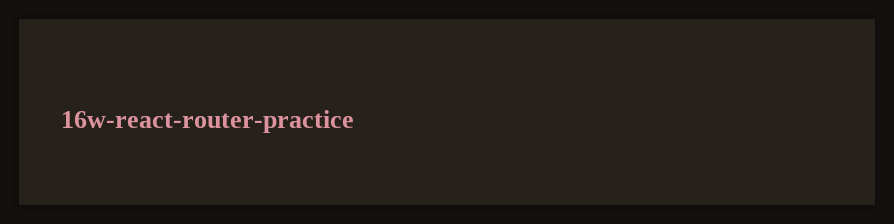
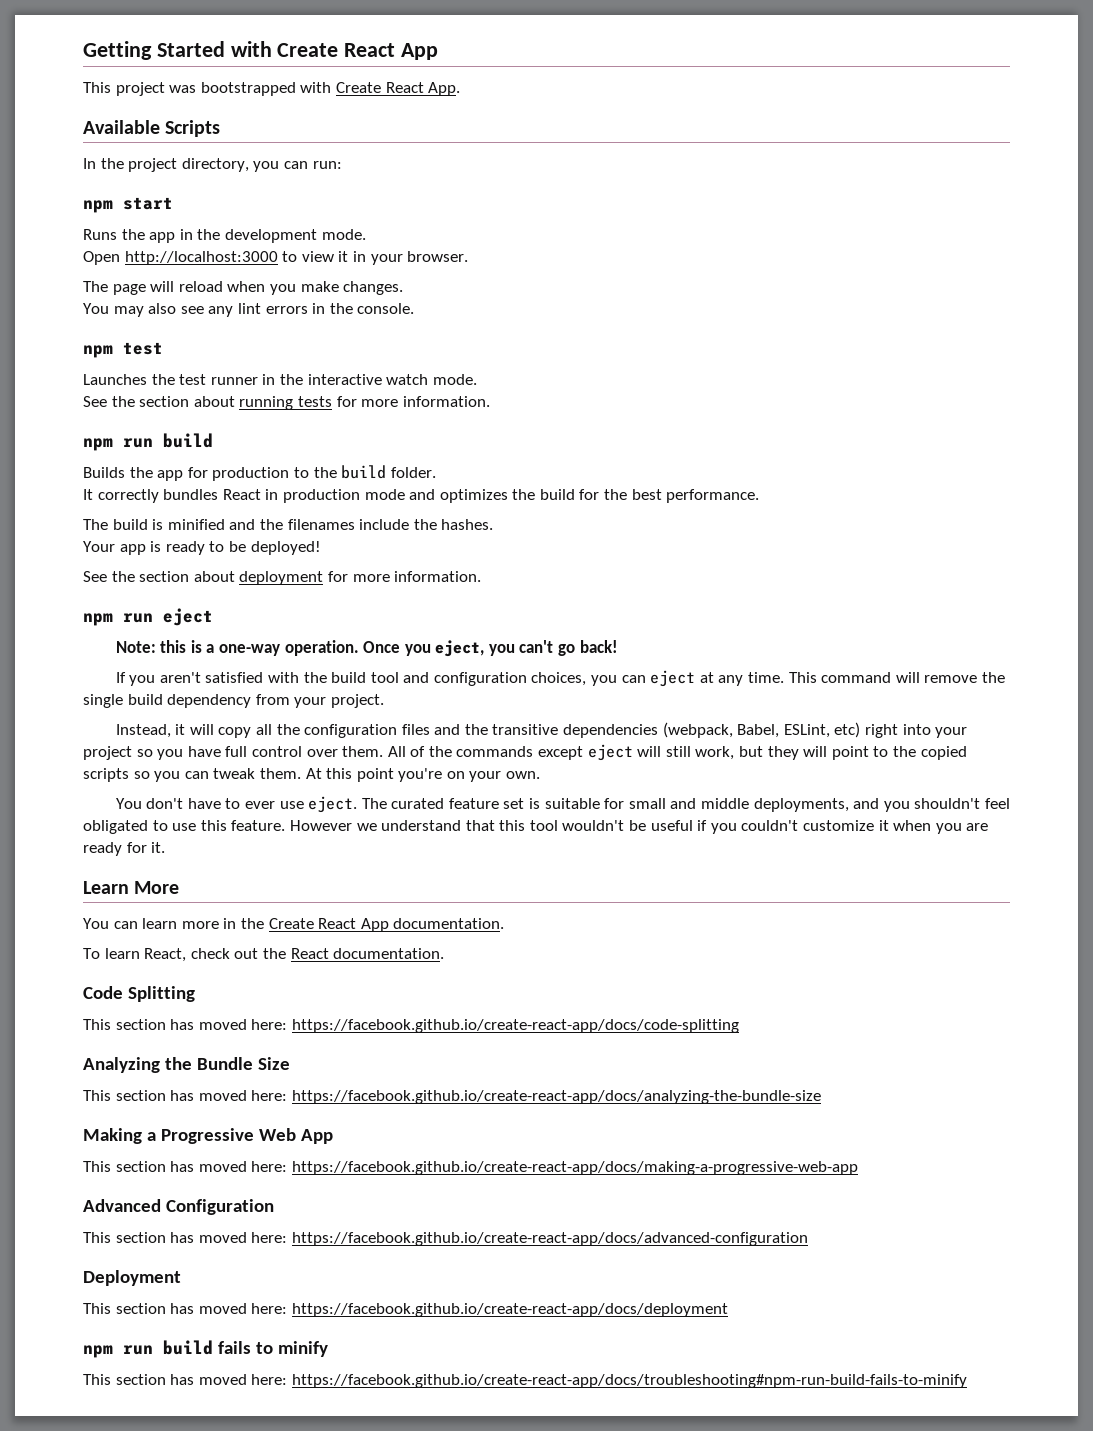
- 16w-react-router-practice
+ Getting Started with Create React App
+ This project was bootstrapped with Create React App.
+ Available Scripts
+ In the project directory, you can run:
+ npm start
+ Runs the app in the development mode.
+ Open http://localhost:3000 to view it in your browser.
+ The page will reload when you make changes.
+ You may also see any lint errors in the console.
+ npm test
+ Launches the test runner in the interactive watch mode.
+ See the section about running tests for more information.
+ npm run build
+ Builds the app for production to the build folder.
+ It correctly bundles React in production mode and optimizes the build for the best performance.
+ The build is minified and the filenames include the hashes.
+ Your app is ready to be deployed!
+ See the section about deployment for more information.
+ npm run eject
+ Note: this is a one-way operation. Once you eject, you can't go back!
+ If you aren't satisfied with the build tool and configuration choices, you can eject at any time. This command will remove the single build dependency from your project.
+ Instead, it will copy all the configuration files and the transitive dependencies (webpack, Babel, ESLint, etc) right into your project so you have full control over them. All of the commands except eject will still work, but they will point to the copied scripts so you can tweak them. At this point you're on your own.
+ You don't have to ever use eject. The curated feature set is suitable for small and middle deployments, and you shouldn't feel obligated to use this feature. However we understand that this tool wouldn't be useful if you couldn't customize it when you are ready for it.
+ Learn More
+ You can learn more in the Create React App documentation.
+ To learn React, check out the React documentation.
+ Code Splitting
+ This section has moved here: https://facebook.github.io/create-react-app/docs/code-splitting
+ Analyzing the Bundle Size
+ This section has moved here: https://facebook.github.io/create-react-app/docs/analyzing-the-bundle-size
+ Making a Progressive Web App
+ This section has moved here: https://facebook.github.io/create-react-app/docs/making-a-progressive-web-app
+ Advanced Configuration
+ This section has moved here: https://facebook.github.io/create-react-app/docs/advanced-configuration
+ Deployment
+ This section has moved here: https://facebook.github.io/create-react-app/docs/deployment
+ npm run build fails to minify
+ This section has moved here: https://facebook.github.io/create-react-app/docs/troubleshooting#npm-run-build-fails-to-minify

